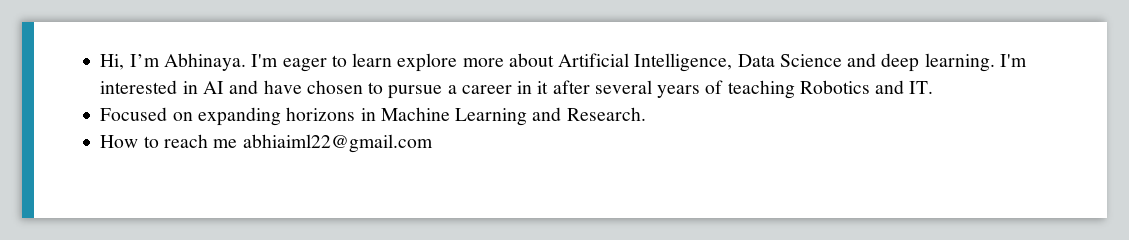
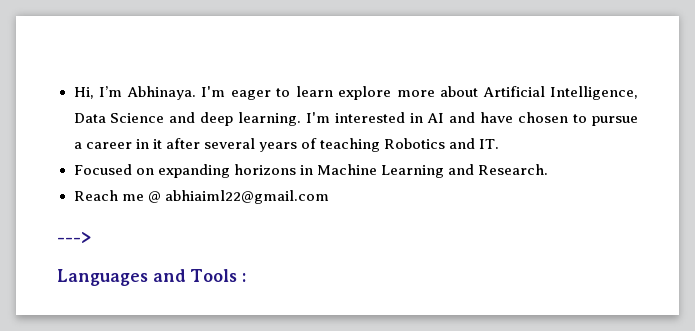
- How to reach me abhiaiml22@gmail.com
+ Reach me @ abhiaiml22@gmail.com
+ --->
+ Languages and Tools :

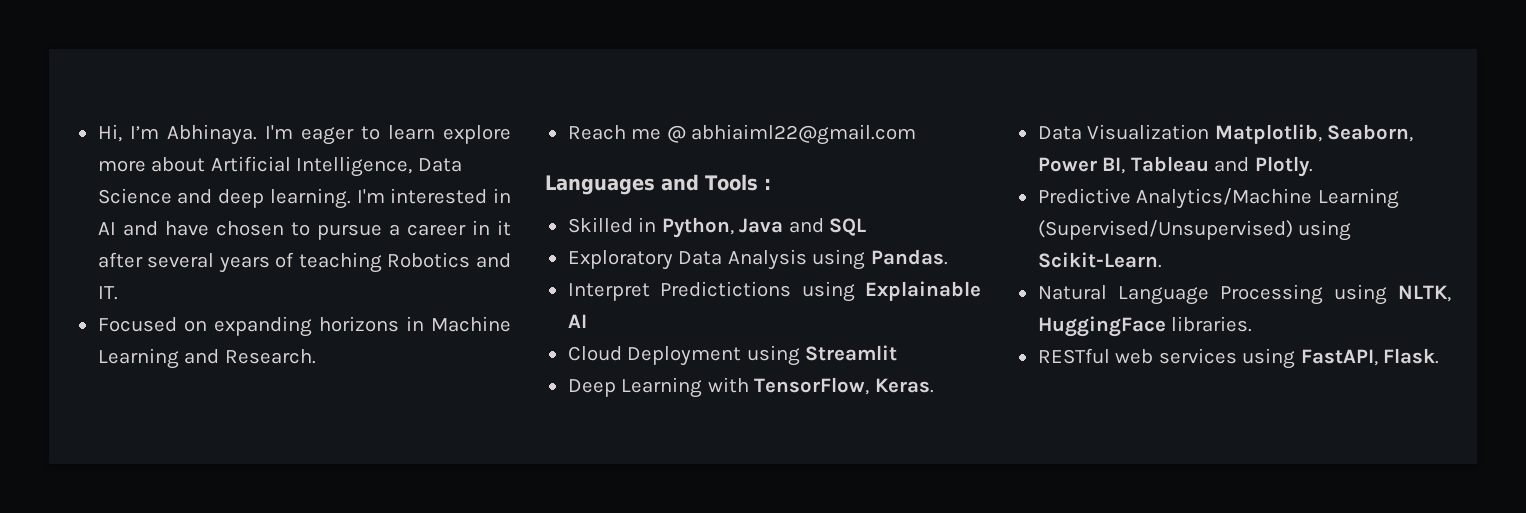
- --->
+ Skilled in Python, Java and SQL
+ Exploratory Data Analysis using Pandas.
+ Interpret Predictictions using Explainable AI
+ Cloud Deployment using Streamlit
+ Deep Learning with TensorFlow, Keras.
+ Data Visualization Matplotlib, Seaborn, Power BI, Tableau and Plotly.
+ Predictive Analytics/Machine Learning (Supervised/Unsupervised) using Scikit-Learn.
+ Natural Language Processing using NLTK, HuggingFace libraries.
+ RESTful web services using FastAPI, Flask.

